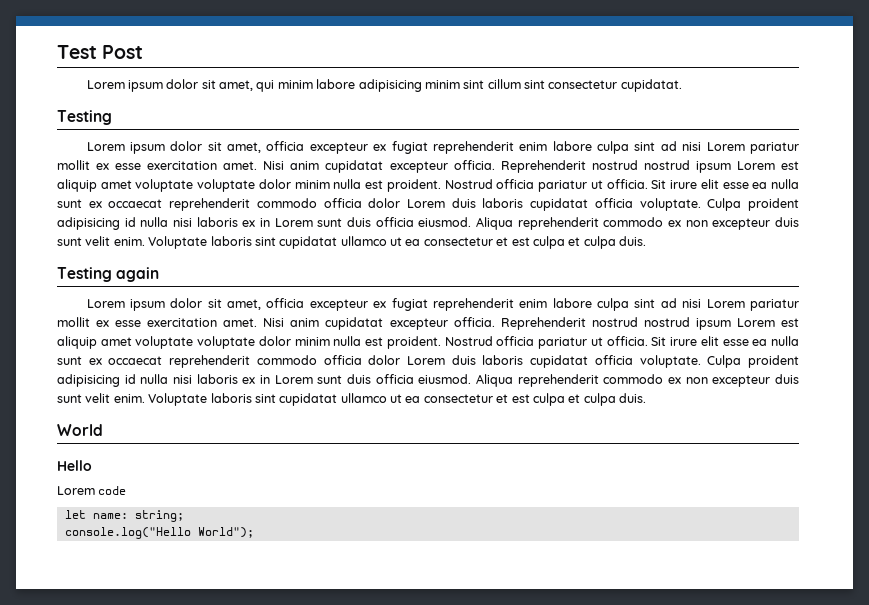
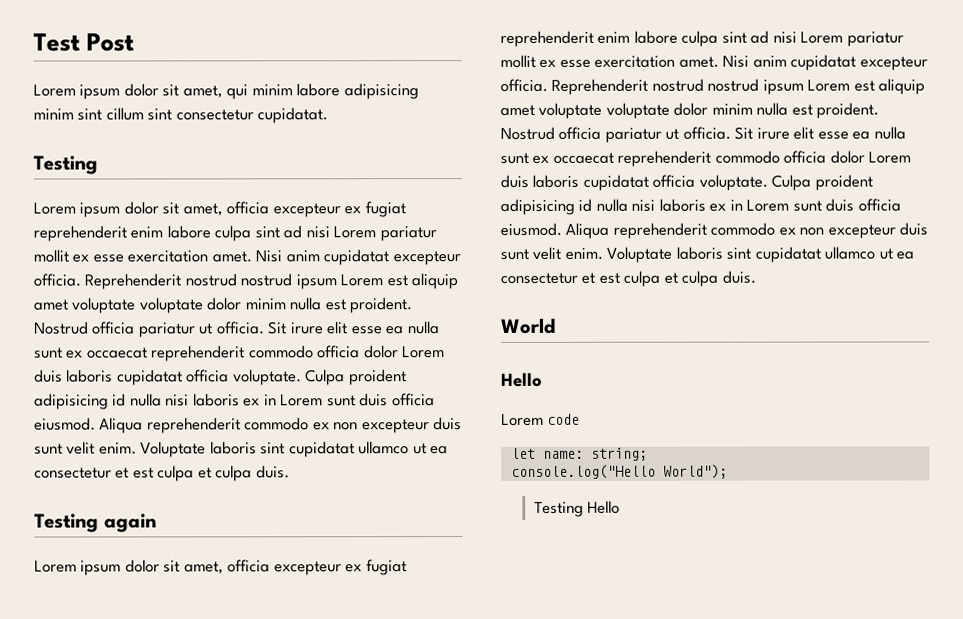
+ Testing Hello

